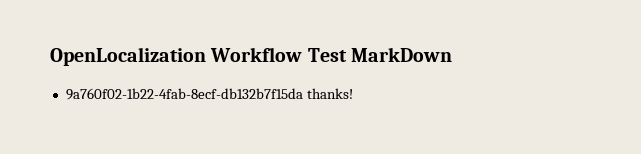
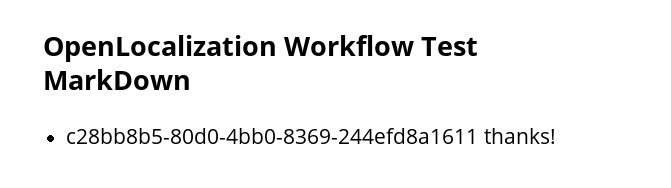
- 9a760f02-1b22-4fab-8ecf-db132b7f15da thanks!
+ c28bb8b5-80d0-4bb0-8369-244efd8a1611 thanks!

